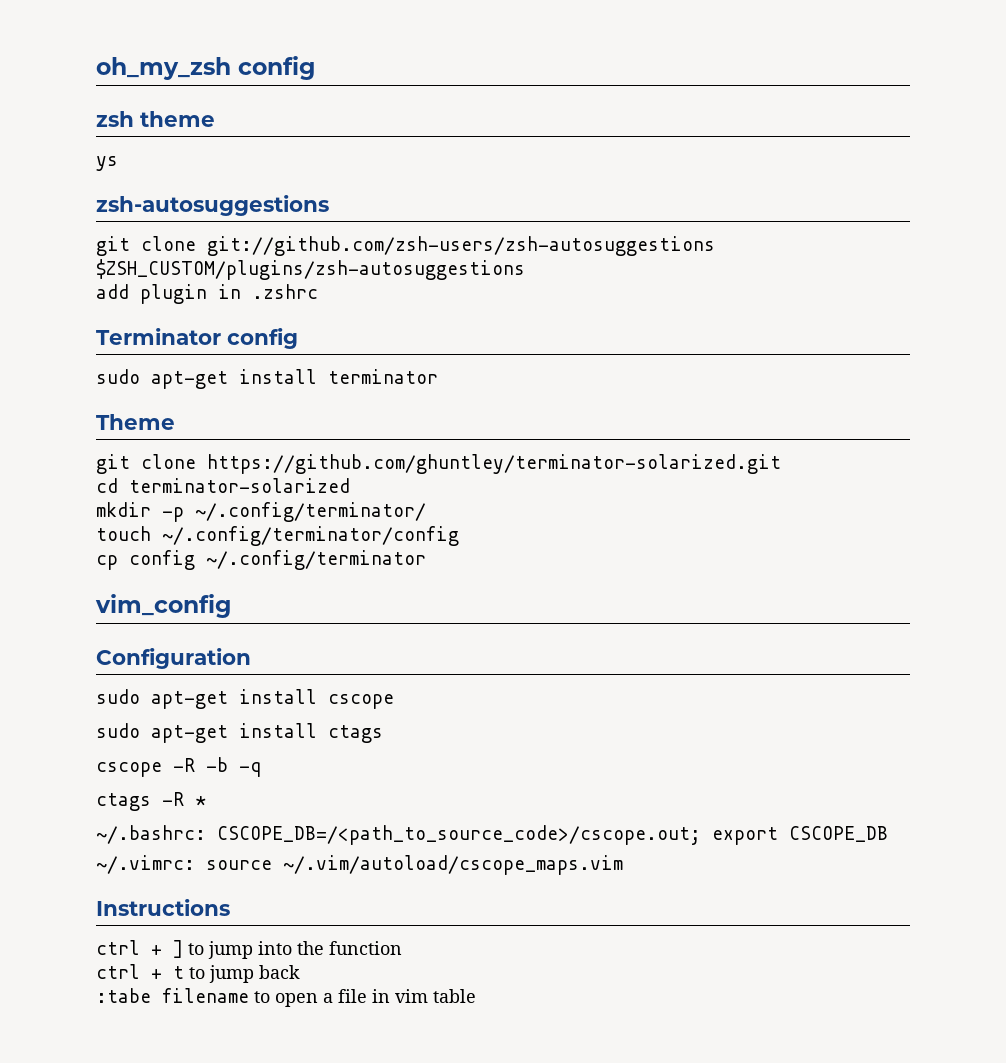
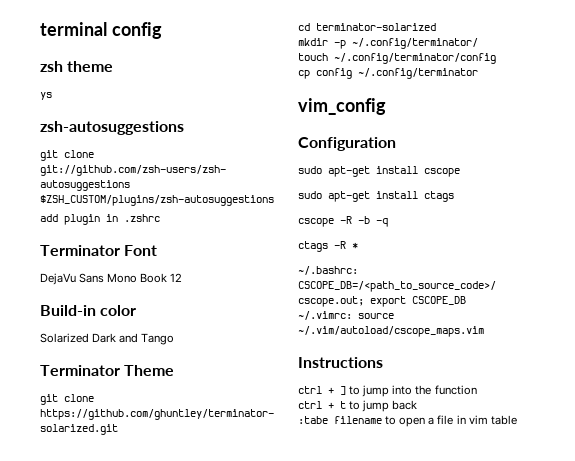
- oh_my_zsh config
+ terminal config
- Terminator config
- sudo apt-get install terminator
- Theme
+ Terminator Font
+ DejaVu Sans Mono Book 12
+ Build-in color
+ Solarized Dark and Tango
+ Terminator Theme

